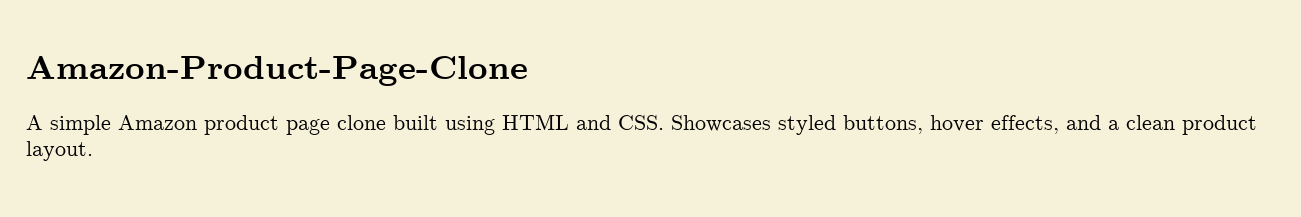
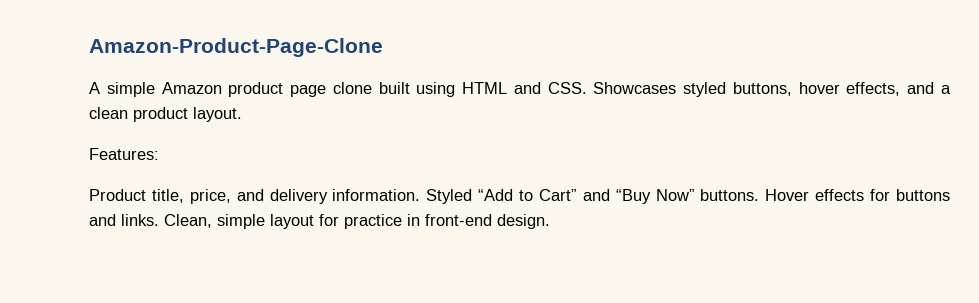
+ Features:
+ Product title, price, and delivery information. Styled “Add to Cart” and “Buy Now” buttons. Hover effects for buttons and links. Clean, simple layout for practice in front-end design.

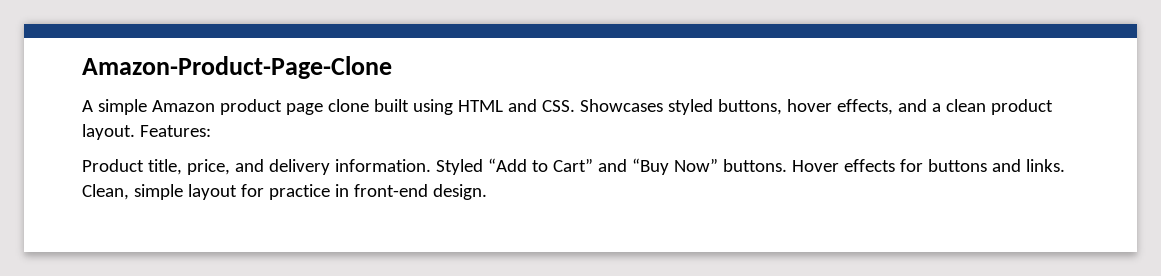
- A simple Amazon product page clone built using HTML and CSS. Showcases styled buttons, hover effects, and a clean product layout.
- Features:
+ A simple Amazon product page clone built using HTML and CSS. Showcases styled buttons, hover effects, and a clean product layout. Features:

